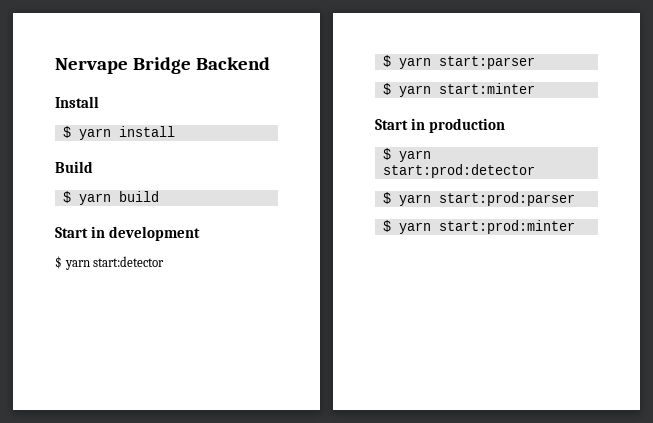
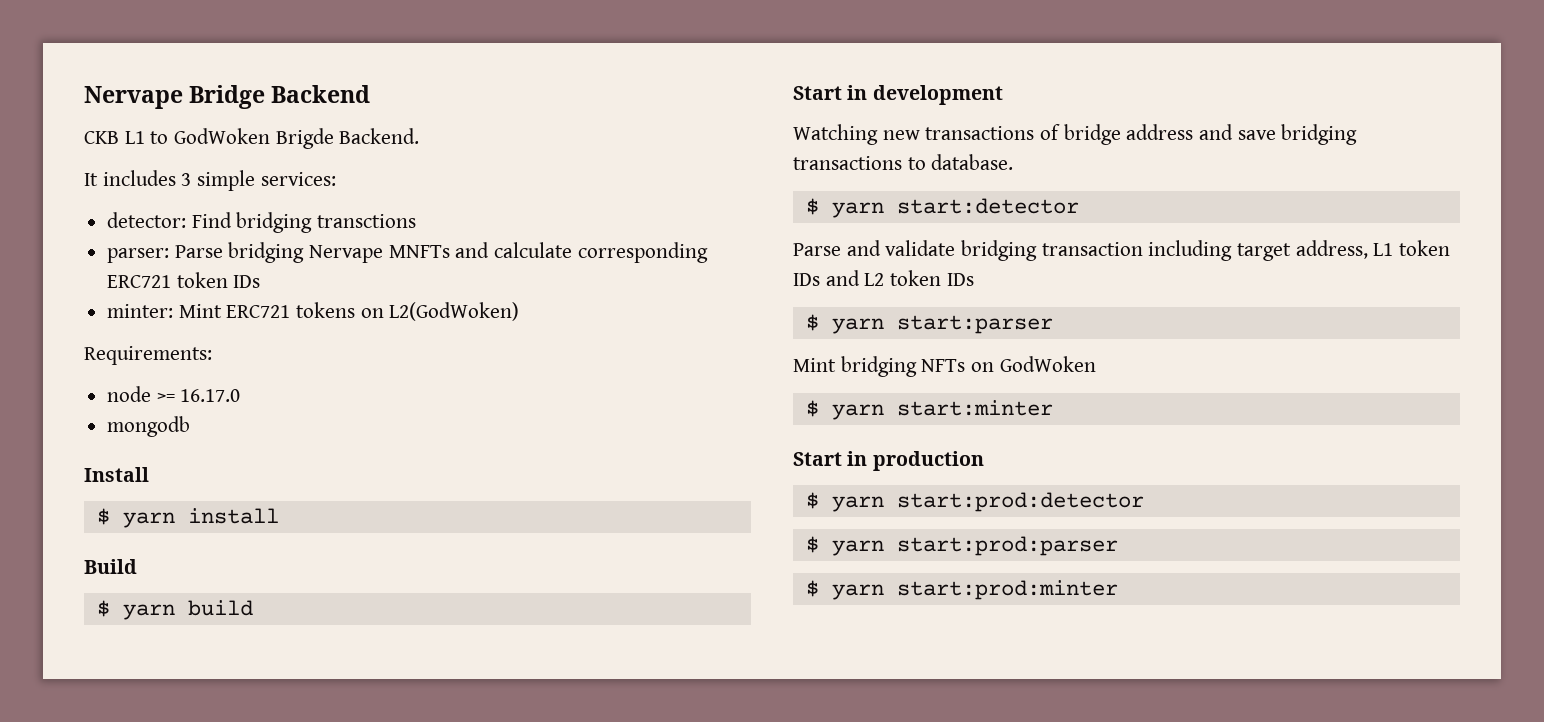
+ CKB L1 to GodWoken Brigde Backend.
+ It includes 3 simple services:
+ detector: Find bridging transctions
+ parser: Parse bridging Nervape MNFTs and calculate corresponding ERC721 token IDs
+ minter: Mint ERC721 tokens on L2(GodWoken)
+ Requirements:
+ node >= 16.17.0
+ mongodb
+ Watching new transactions of bridge address and save bridging transactions to database.
  $ yarn start:detector
+ Parse and validate bridging transaction including target address, L1 token IDs and L2 token IDs
  $ yarn start:parser
+ Mint bridging NFTs on GodWoken

